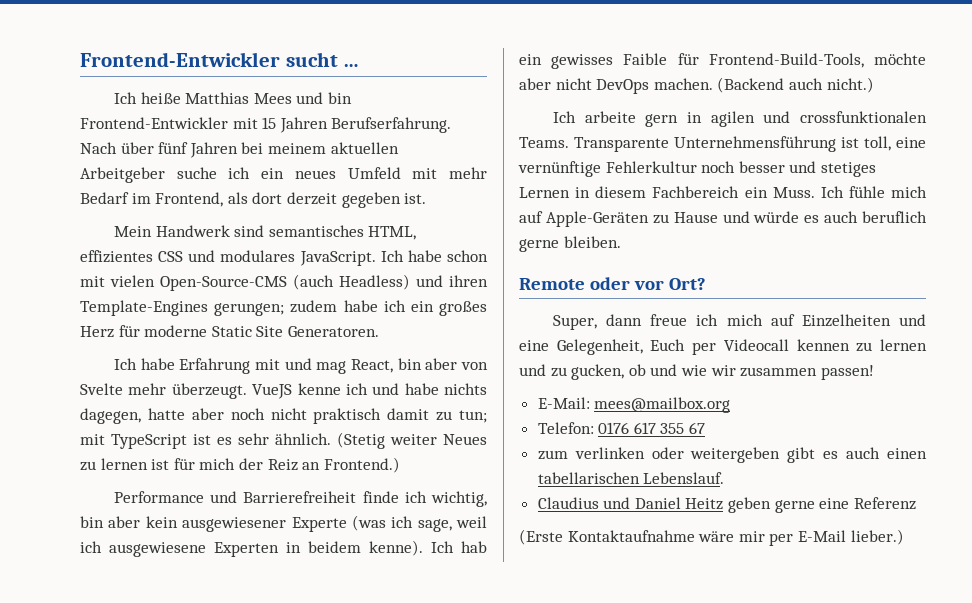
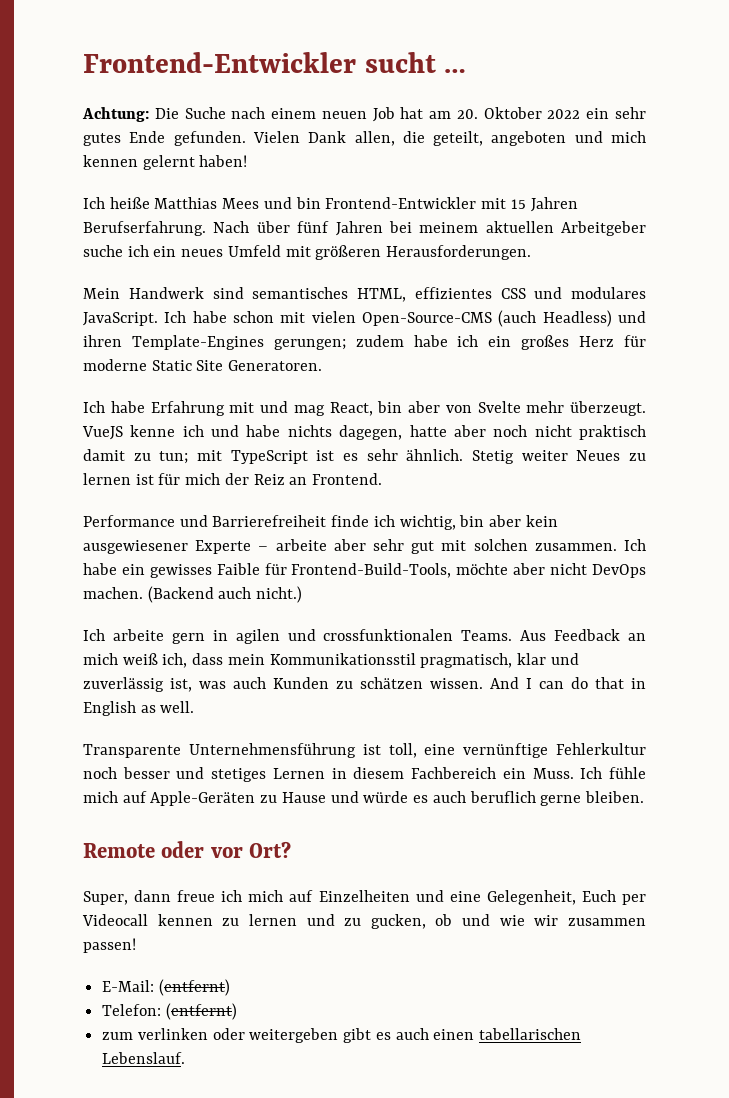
+ Achtung: Die Suche nach einem neuen Job hat am 20. Oktober 2022 ein sehr gutes Ende gefunden. Vielen Dank allen, die geteilt, angeboten und mich kennen gelernt haben!
- Nach über fünf Jahren bei meinem aktuellen Arbeitgeber suche ich ein neues Umfeld mit mehr Bedarf im Frontend, als dort derzeit gegeben ist.
+ Nach über fünf Jahren bei meinem aktuellen Arbeitgeber suche ich ein neues Umfeld mit größeren Herausforderungen.
- (Stetig weiter Neues zu lernen ist für mich der Reiz an Frontend.)
+ Stetig weiter Neues zu lernen ist für mich der Reiz an Frontend.
- Performance und Barrierefreiheit finde ich wichtig, bin aber kein ausgewiesener Experte (was ich sage, weil ich ausgewiesene Experten in beidem kenne). Ich hab ein gewisses Faible für Frontend-Build-Tools, möchte aber nicht DevOps machen.
+ Performance und Barrierefreiheit finde ich wichtig, bin aber kein ausgewiesener Experte – arbeite aber sehr gut mit solchen zusammen. Ich habe ein gewisses Faible für Frontend-Build-Tools, möchte aber nicht DevOps machen.
- Ich arbeite gern in agilen und crossfunktionalen Teams. Transparente Unternehmensführung ist toll, eine vernünftige Fehlerkultur noch besser und stetiges Lernen in diesem Fachbereich ein Muss.
+ Ich arbeite gern in agilen und crossfunktionalen Teams. Aus Feedback an mich weiß ich, dass mein Kommunikationsstil pragmatisch, klar und zuverlässig ist, was auch Kunden zu schätzen wissen. And I can do that in English as well.
+ Transparente Unternehmensführung ist toll, eine vernünftige Fehlerkultur noch besser und stetiges Lernen in diesem Fachbereich ein Muss.
- E-Mail: mees@mailbox.org
+ E-Mail: (entfernt)
- Telefon: 0176 617 355 67
+ Telefon: (entfernt)
- Claudius und Daniel Heitz geben gerne eine Referenz
- (Erste Kontaktaufnahme wäre mir per E-Mail lieber.)

